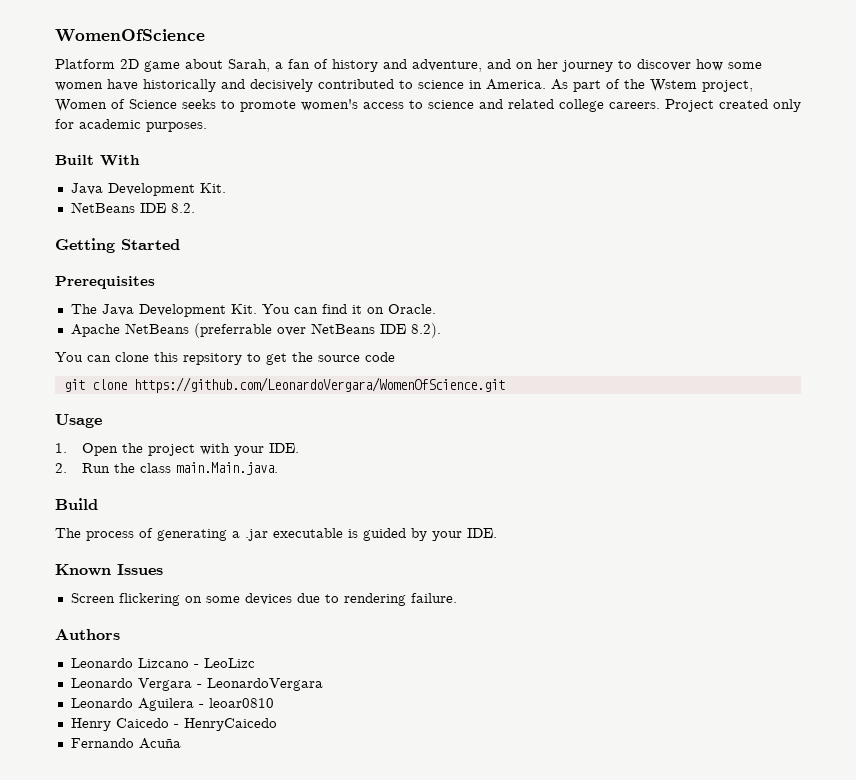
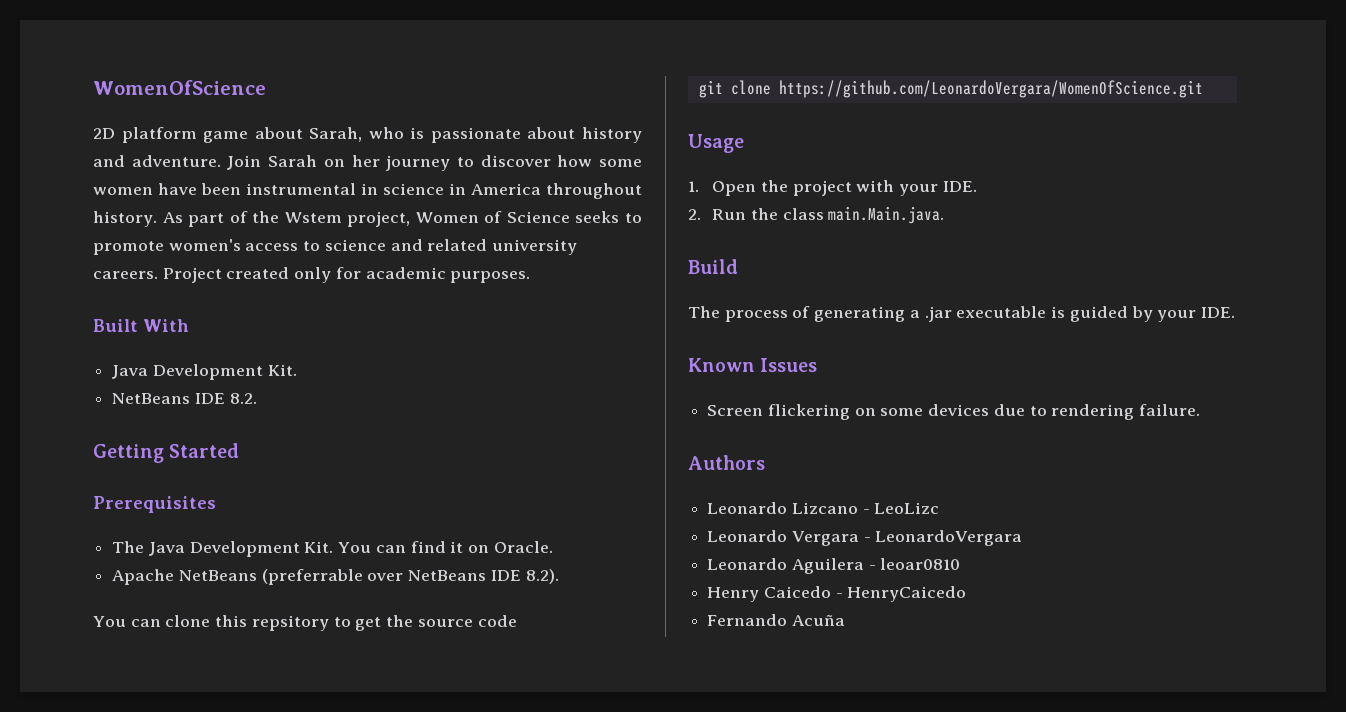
- Platform 2D game about Sarah, a fan of history and adventure, and on her journey to discover how some women have historically and decisively contributed to science in America.
+ 2D platform game about Sarah, who is passionate about history and adventure. Join Sarah on her journey to discover how some women have been instrumental in science in America throughout history.
- As part of the Wstem project, Women of Science seeks to promote women's access to science and related college careers.
+ As part of the Wstem project, Women of Science seeks to promote women's access to science and related university careers.

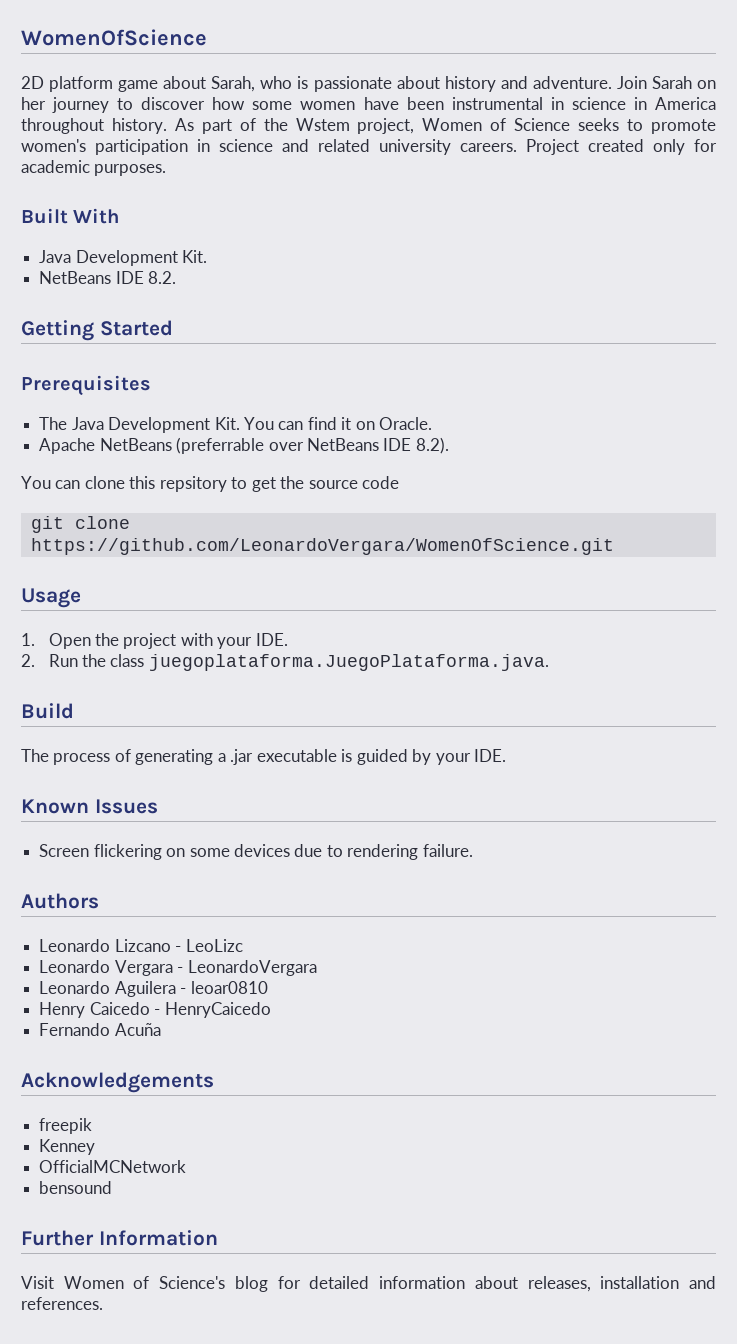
- As part of the Wstem project, Women of Science seeks to promote women's access to science and related university careers.
+ As part of the Wstem project, Women of Science seeks to promote women's participation in science and related university careers.
- 2. Run the class main.Main.java.
+ 2. Run the class juegoplataforma.JuegoPlataforma.java.
+ Acknowledgements
+ freepik
+ Kenney
+ OfficialMCNetwork
+ bensound
+ Further Information
+ Visit Women of Science's blog for detailed information about releases, installation and references.

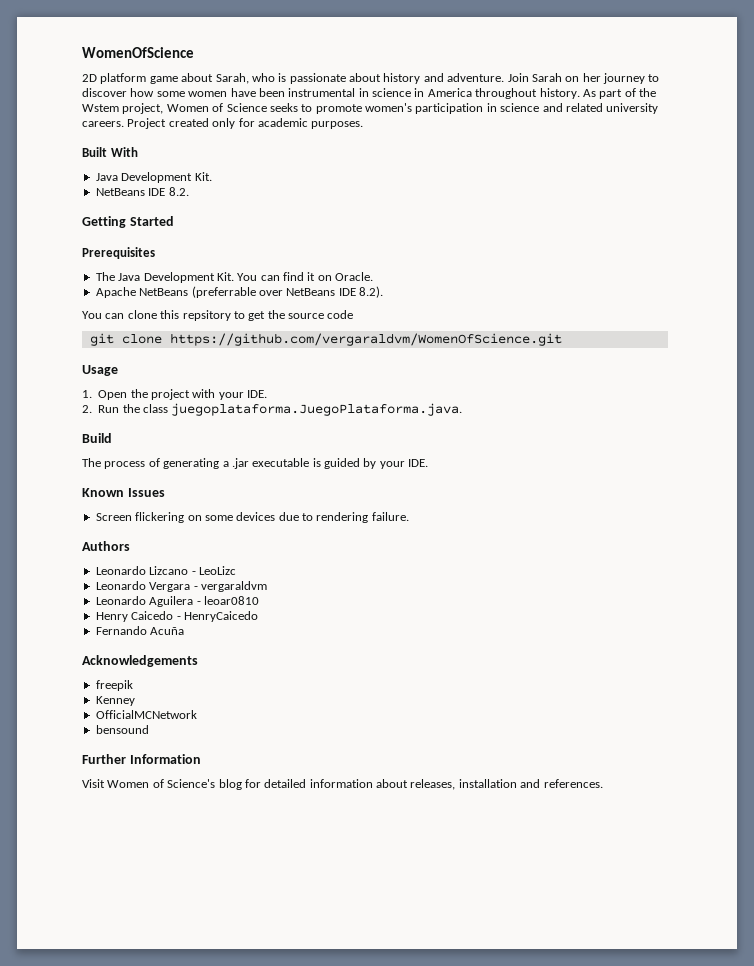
- git clone https://github.com/LeonardoVergara/WomenOfScience.git
+ git clone https://github.com/vergaraldvm/WomenOfScience.git
- Leonardo Vergara - LeonardoVergara
+ Leonardo Vergara - vergaraldvm

